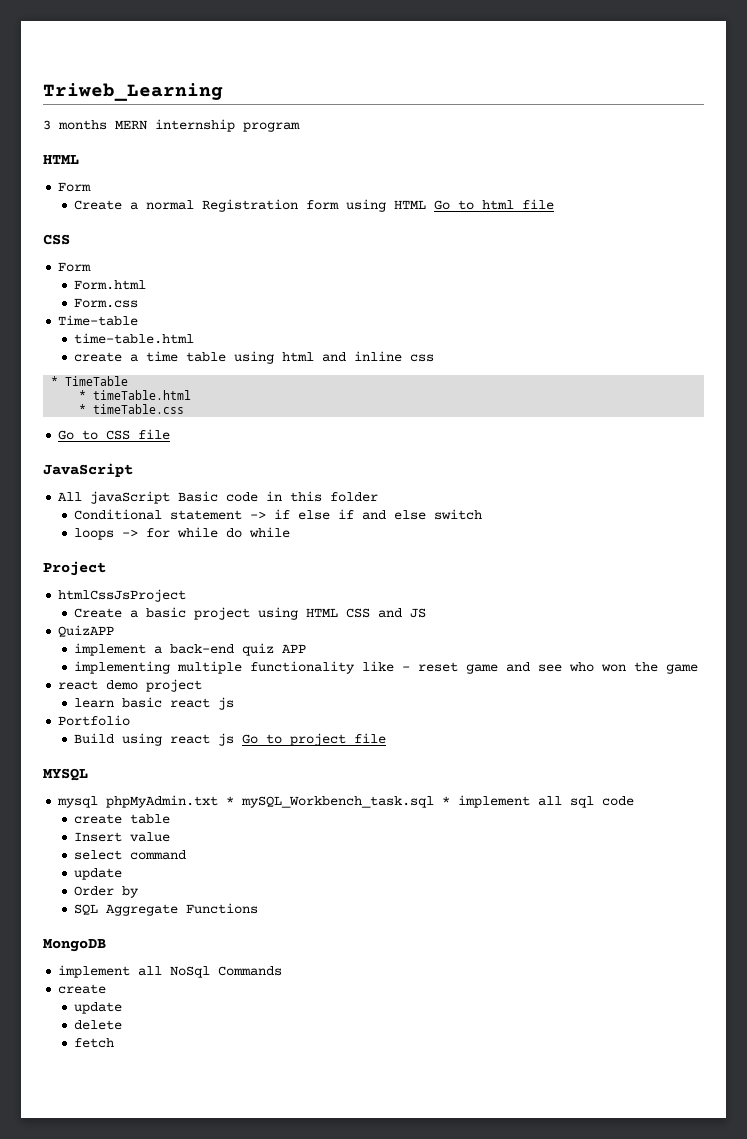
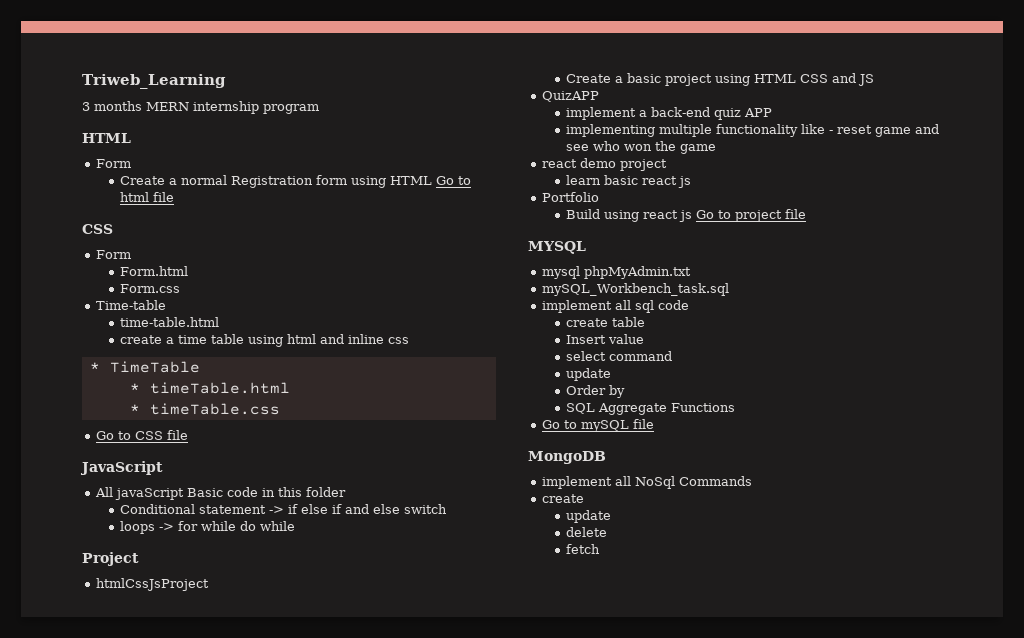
- mysql phpMyAdmin.txt * mySQL_Workbench_task.sql * implement all sql code
+ mysql phpMyAdmin.txt
+ mySQL_Workbench_task.sql
+ implement all sql code
+ Go to mySQL file

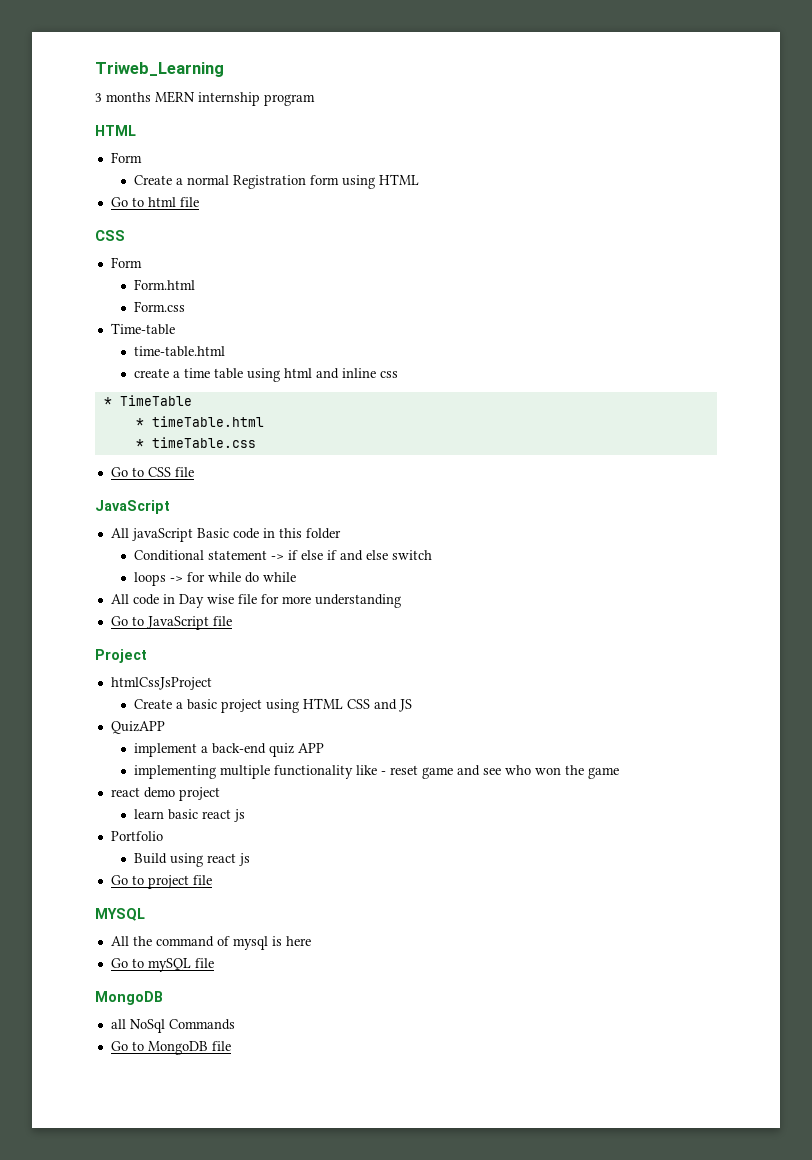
- Create a normal Registration form using HTML Go to html file
+ Create a normal Registration form using HTML
+ Go to html file
+ All code in Day wise file for more understanding
+ Go to JavaScript file
- Build using react js Go to project file
+ Build using react js
+ Go to project file
- mysql phpMyAdmin.txt
- mySQL_Workbench_task.sql
- implement all sql code
- create table
- Insert value
- select command
- update
- Order by
- SQL Aggregate Functions
+ All the command of mysql is here
- implement all NoSql Commands
- create
- update
- delete
- fetch
+ all NoSql Commands
+ Go to MongoDB file

